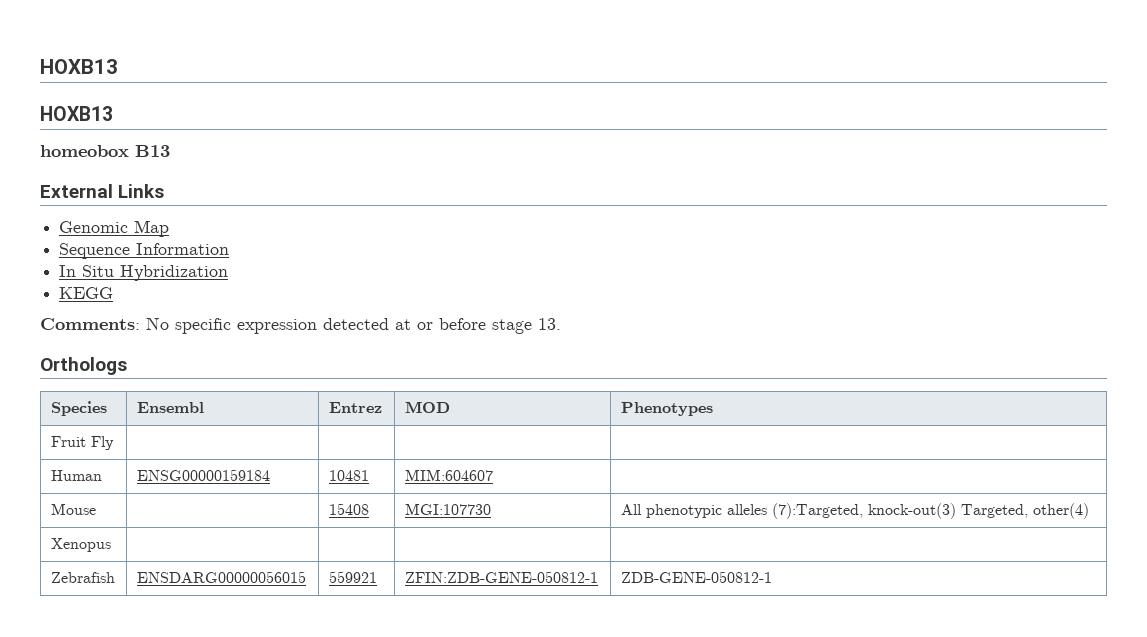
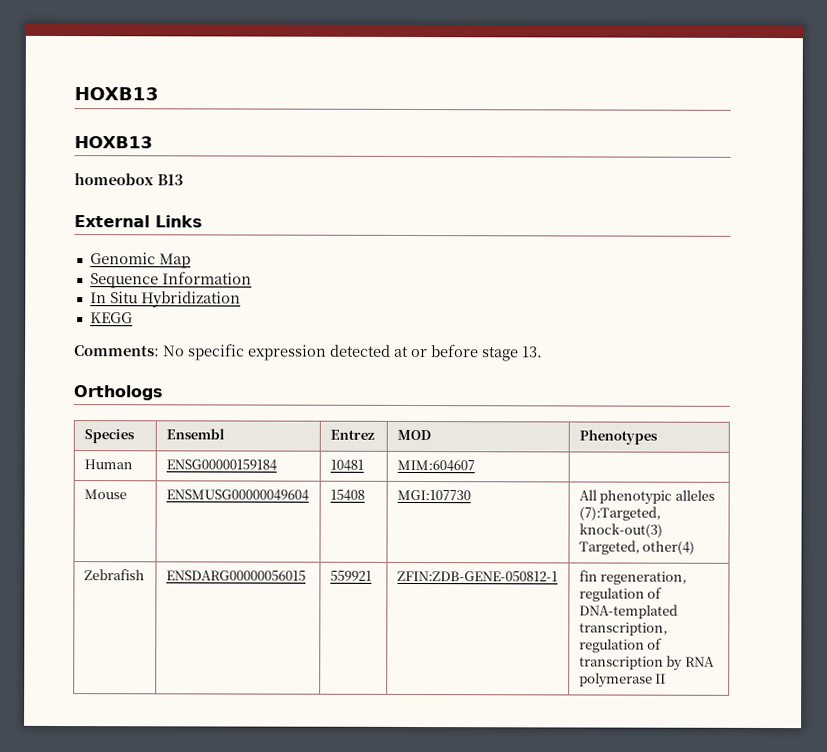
- Fruit Fly | | | |
- Mouse | | 15408 | MGI:107730 | All phenotypic alleles (7):Targeted, knock-out(3) Targeted, other(4)
+ Mouse | ENSMUSG00000049604 | 15408 | MGI:107730 | All phenotypic alleles (7):Targeted, knock-out(3) Targeted, other(4)
- Xenopus | | | |
- Zebrafish | ENSDARG00000056015 | 559921 | ZFIN:ZDB-GENE-050812-1 | ZDB-GENE-050812-1
+ Zebrafish | ENSDARG00000056015 | 559921 | ZFIN:ZDB-GENE-050812-1 | fin regeneration, regulation of DNA-templated transcription, regulation of transcription by RNA polymerase II

